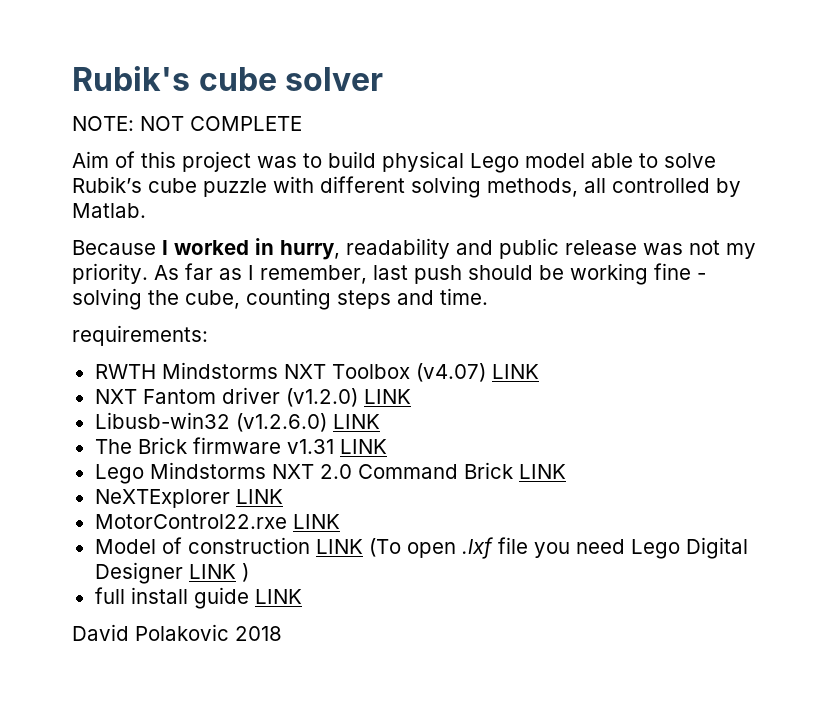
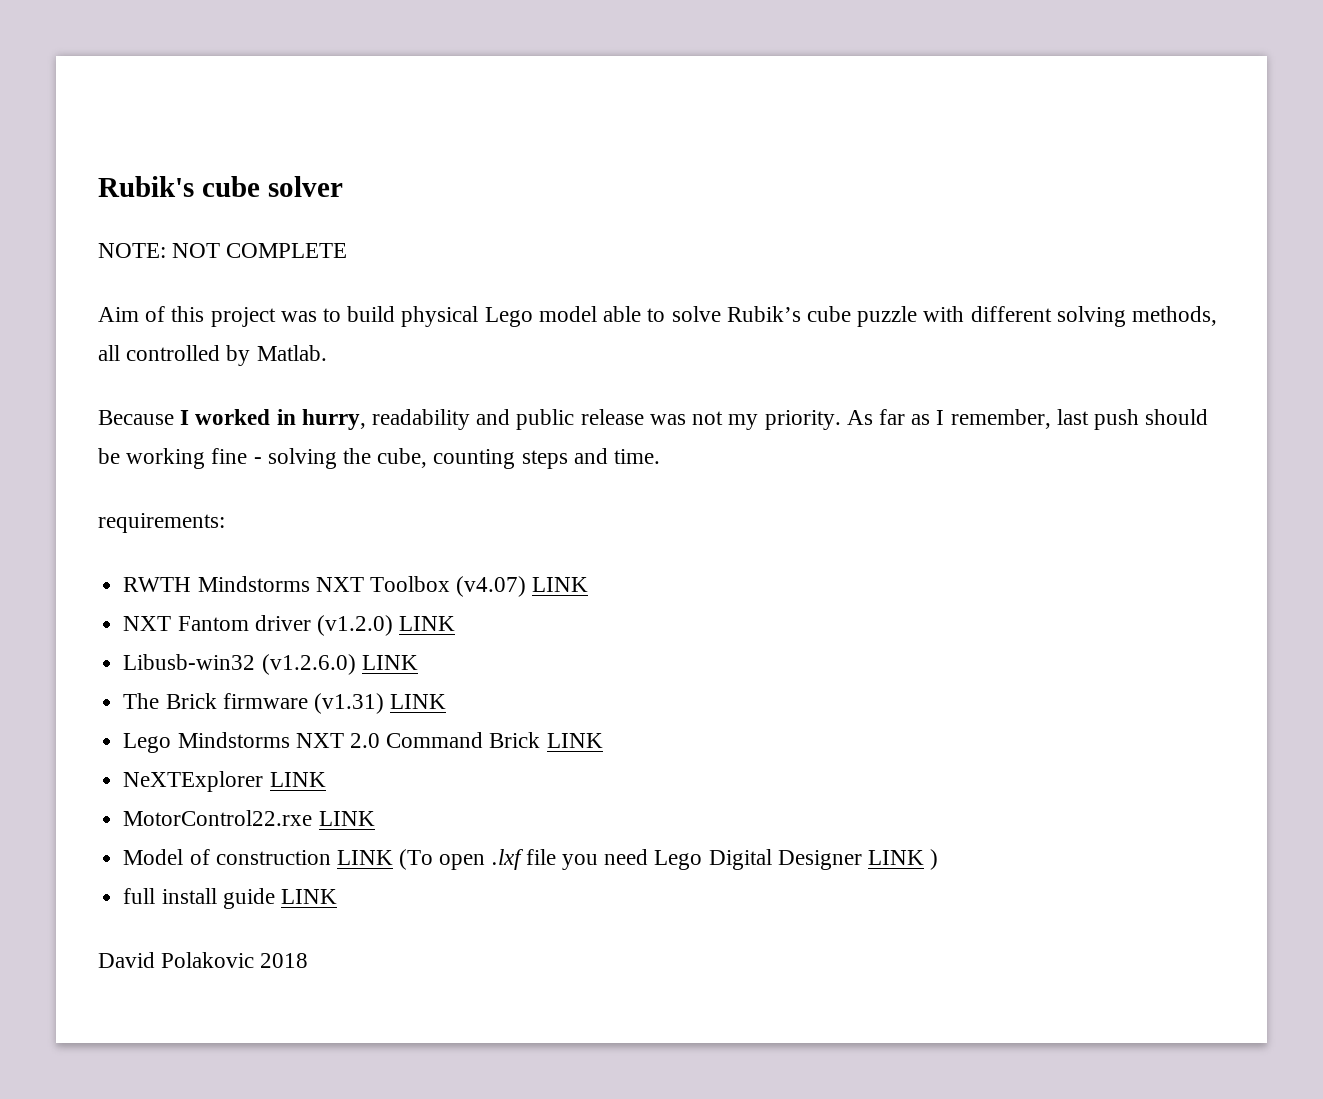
- The Brick firmware v1.31 LINK
+ The Brick firmware (v1.31) LINK

